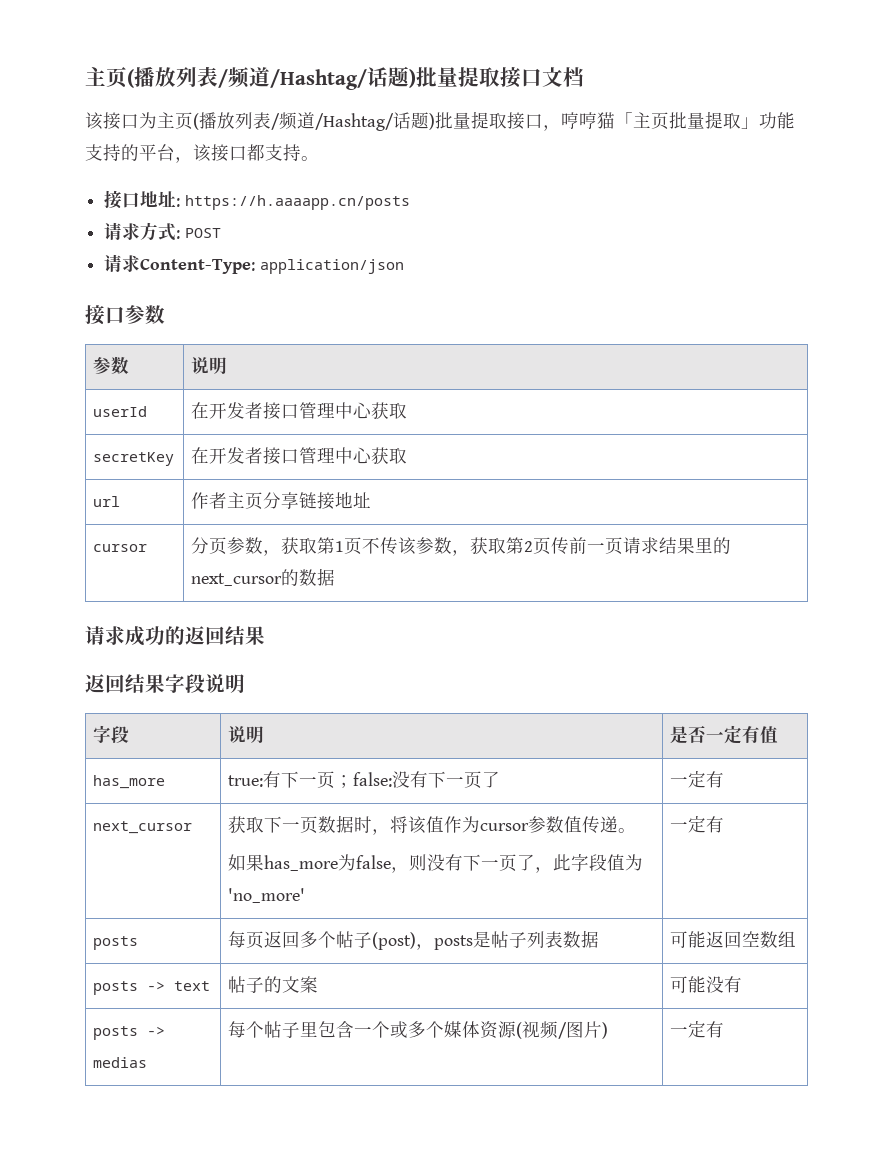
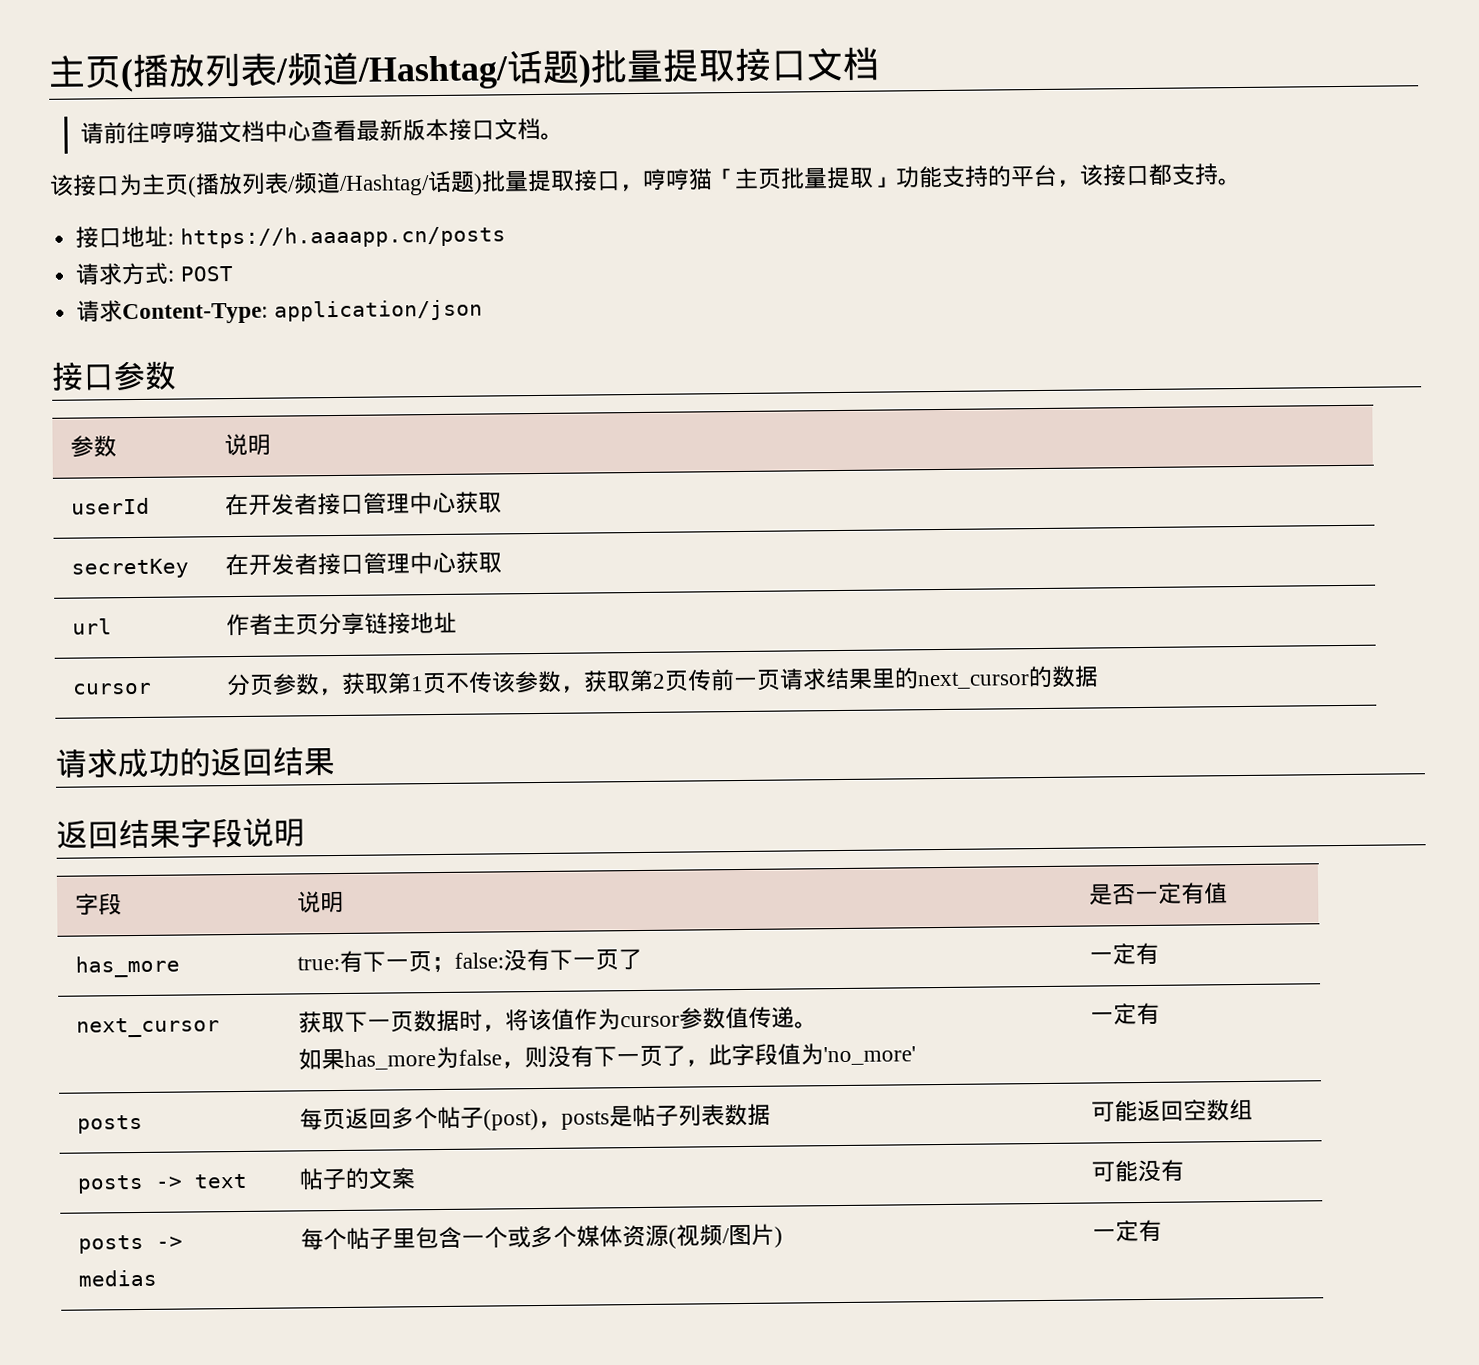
+ 请前往哼哼猫文档中心查看最新版本接口文档。

